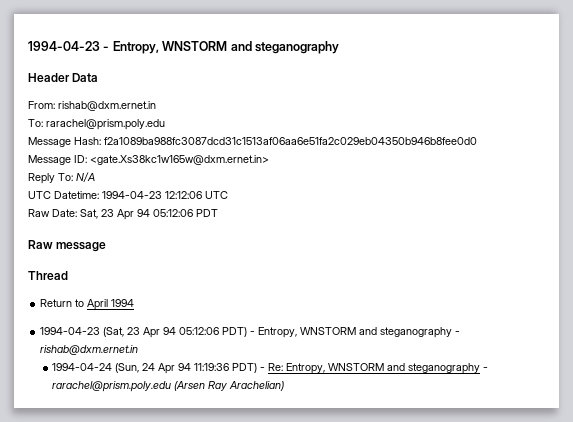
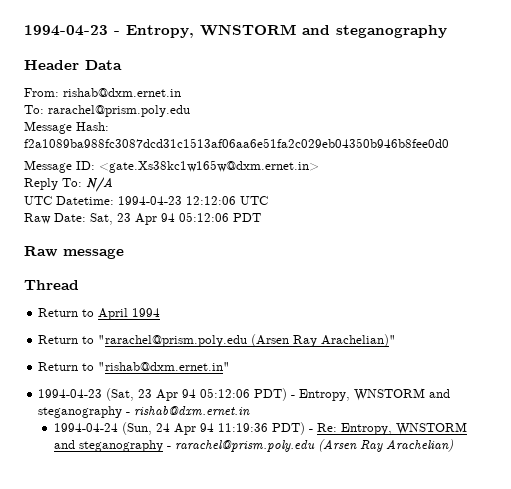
+ Return to "rarachel@prism.poly.edu (Arsen Ray Arachelian)"
+ Return to "rishab@dxm.ernet.in"

